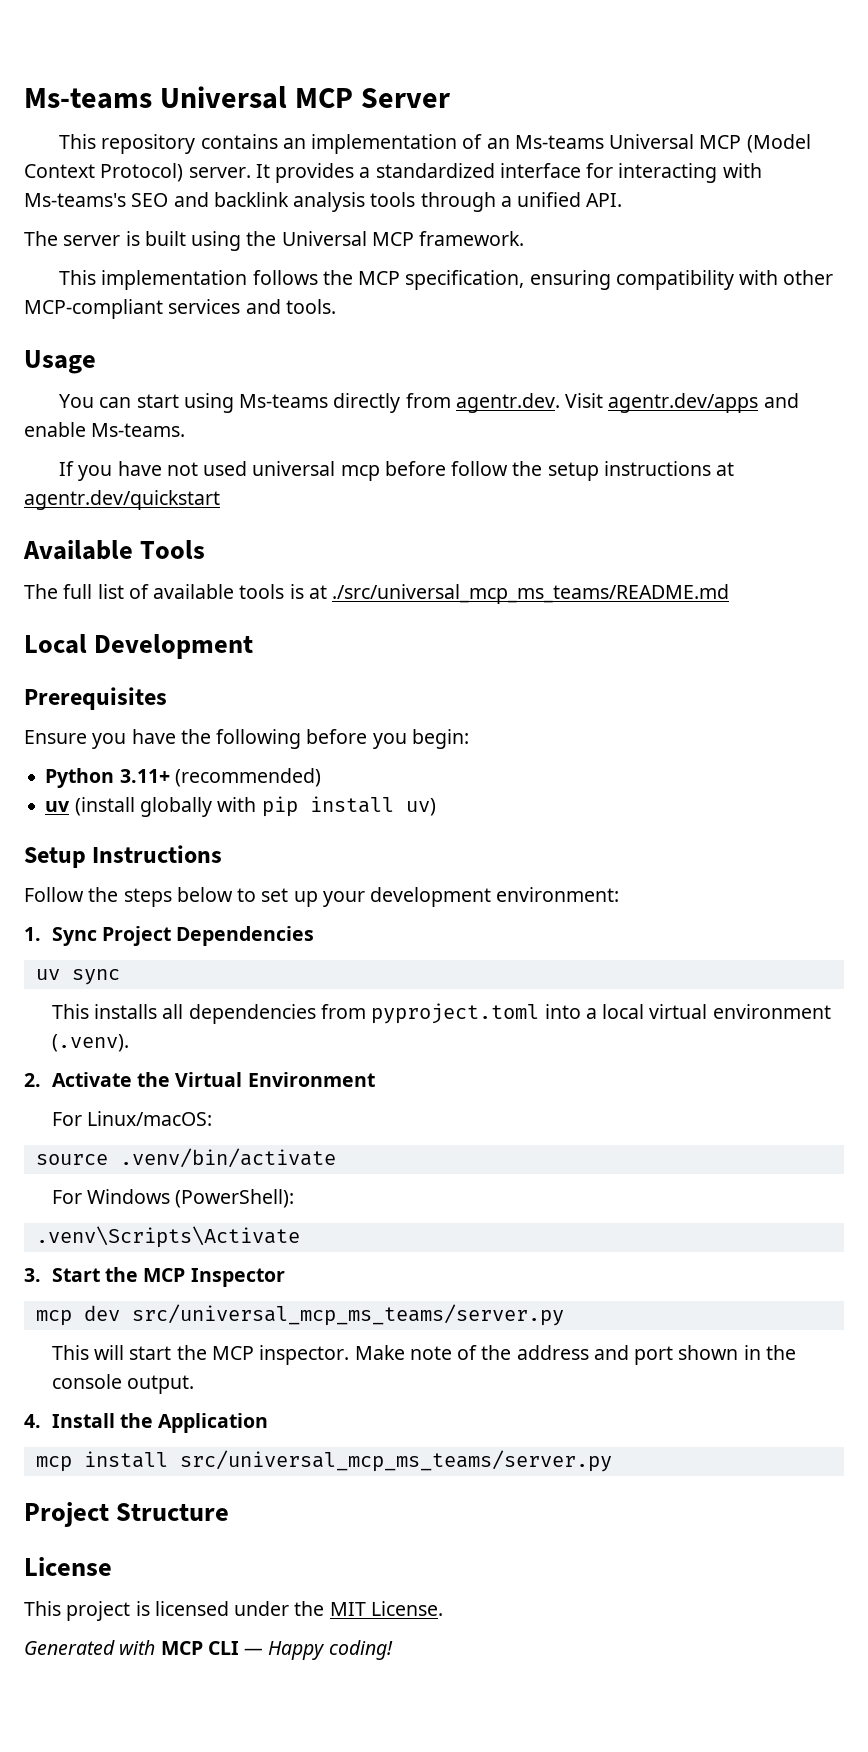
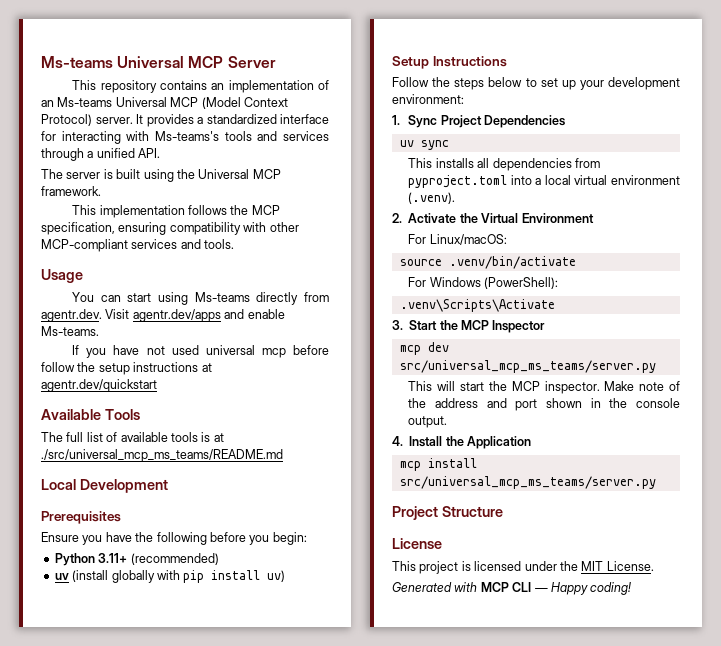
- It provides a standardized interface for interacting with Ms-teams's SEO and backlink analysis tools through a unified API.
+ It provides a standardized interface for interacting with Ms-teams's tools and services through a unified API.

